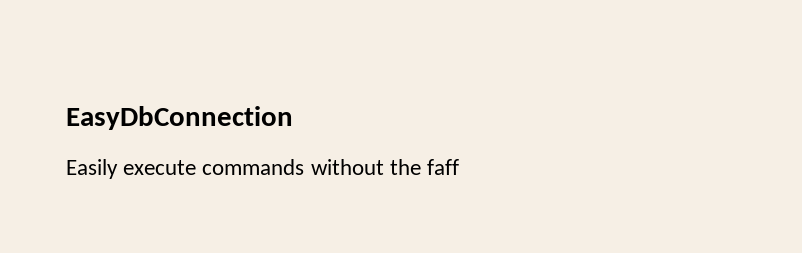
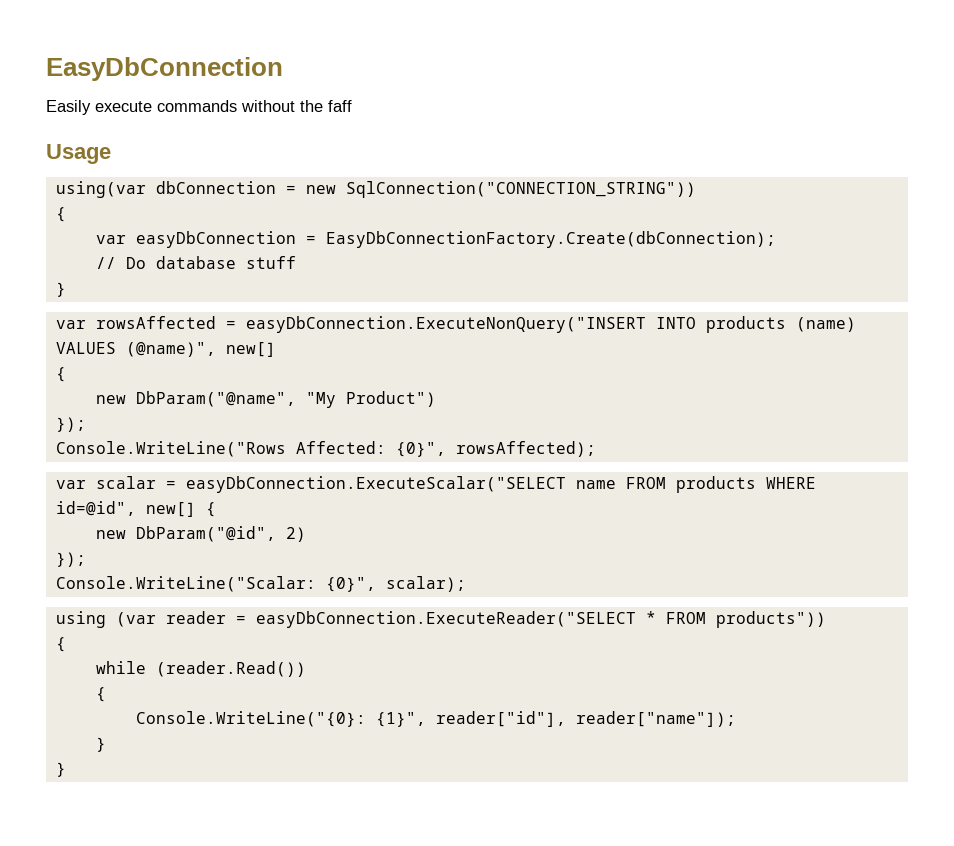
+ Usage
+ using(var dbConnection = new SqlConnection("CONNECTION_STRING"))
+ {
+ var easyDbConnection = EasyDbConnectionFactory.Create(dbConnection);
+ // Do database stuff
+ }
+ var rowsAffected = easyDbConnection.ExecuteNonQuery("INSERT INTO products (name) VALUES (@name)", new[]
+ {
+ new DbParam("@name", "My Product")
+ });
+ Console.WriteLine("Rows Affected: {0}", rowsAffected);
+ var scalar = easyDbConnection.ExecuteScalar("SELECT name FROM products WHERE id=@id", new[] {
+ new DbParam("@id", 2)
+ });
+ Console.WriteLine("Scalar: {0}", scalar);
+ using (var reader = easyDbConnection.ExecuteReader("SELECT * FROM products"))
+ {
+ while (reader.Read())
+ {
+ Console.WriteLine("{0}: {1}", reader["id"], reader["name"]);
+ }
+ }

